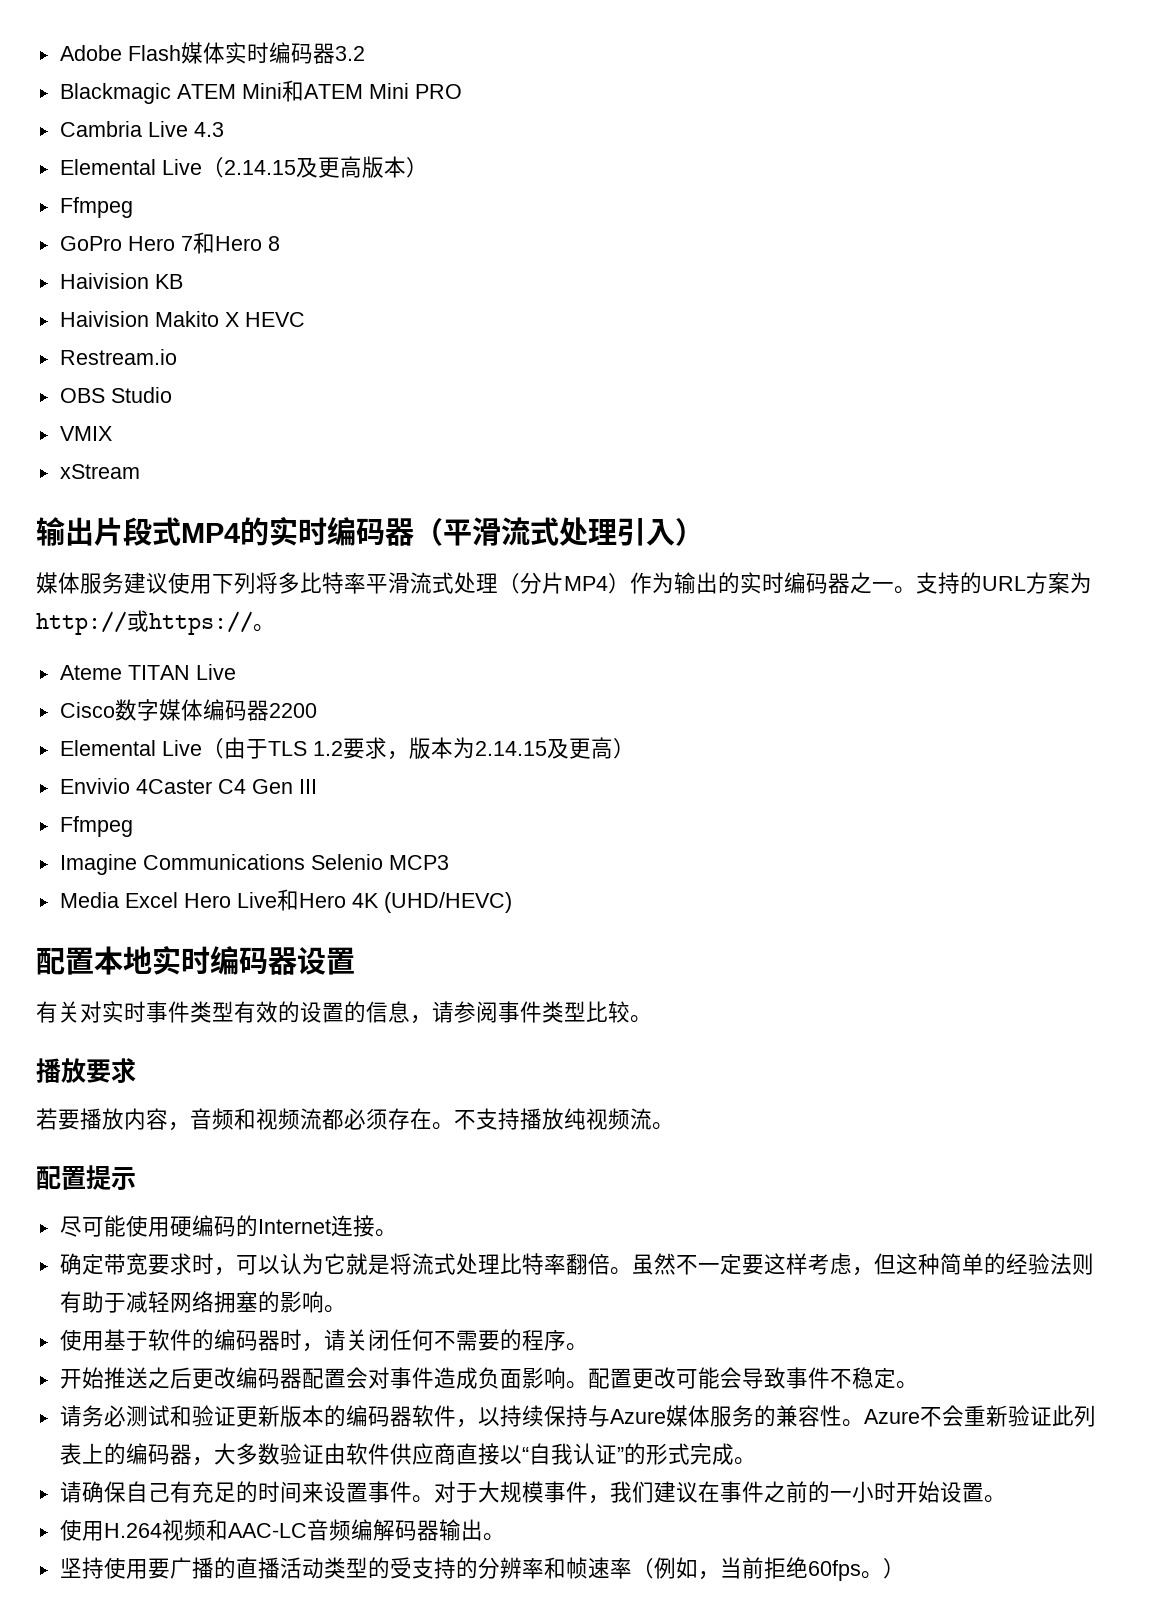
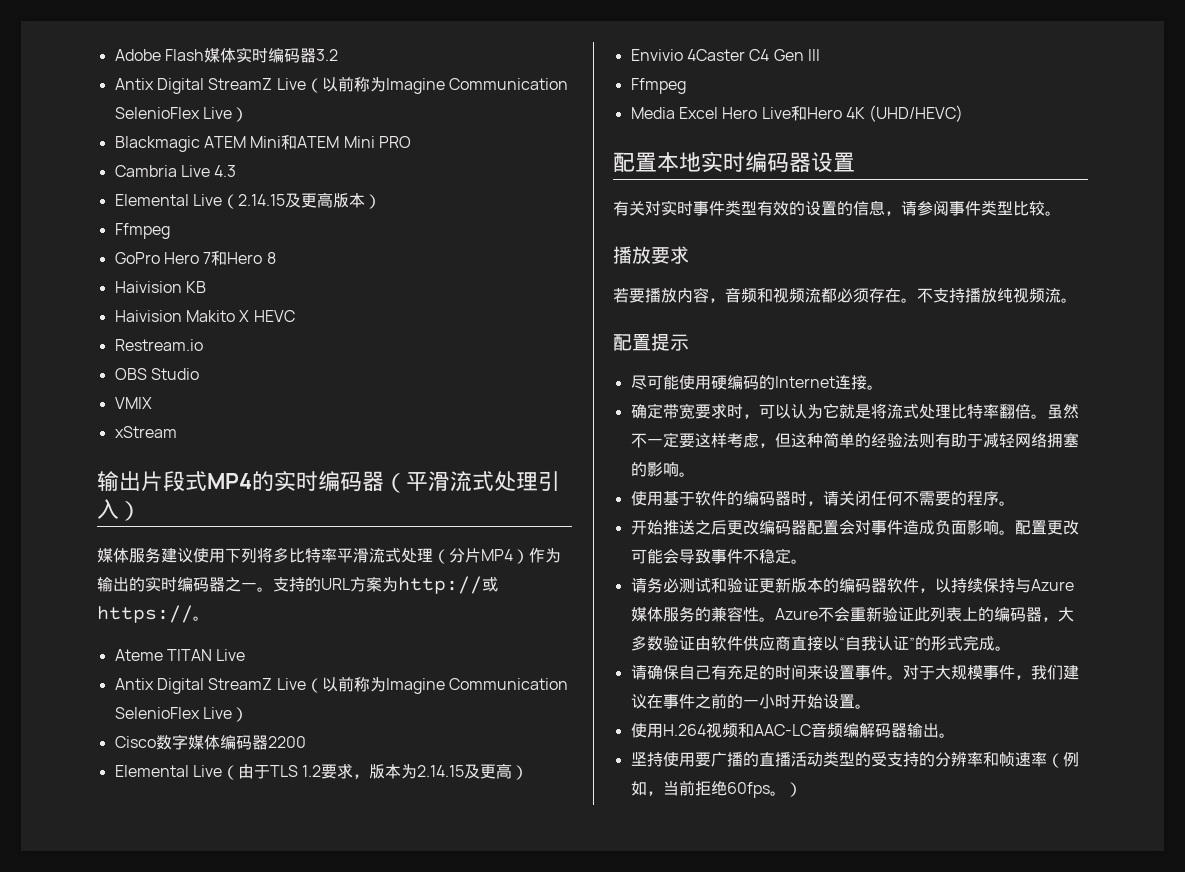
  Adobe Flash媒体实时编码器3.2
+ Antix Digital StreamZ Live（以前称为Imagine Communication SelenioFlex Live）
  Ateme TITAN Live
+ Antix Digital StreamZ Live（以前称为Imagine Communication SelenioFlex Live）
- Imagine Communications Selenio MCP3

